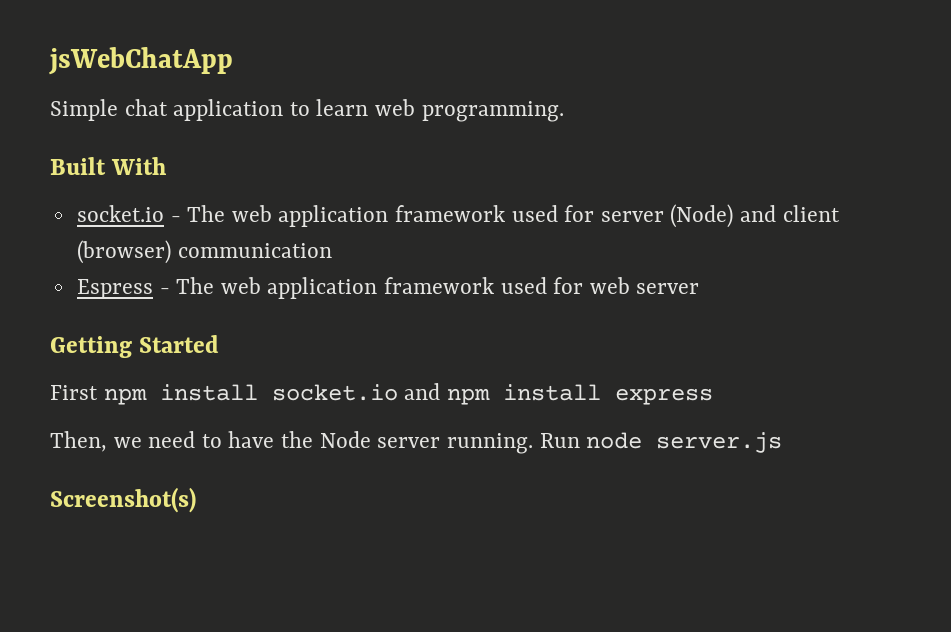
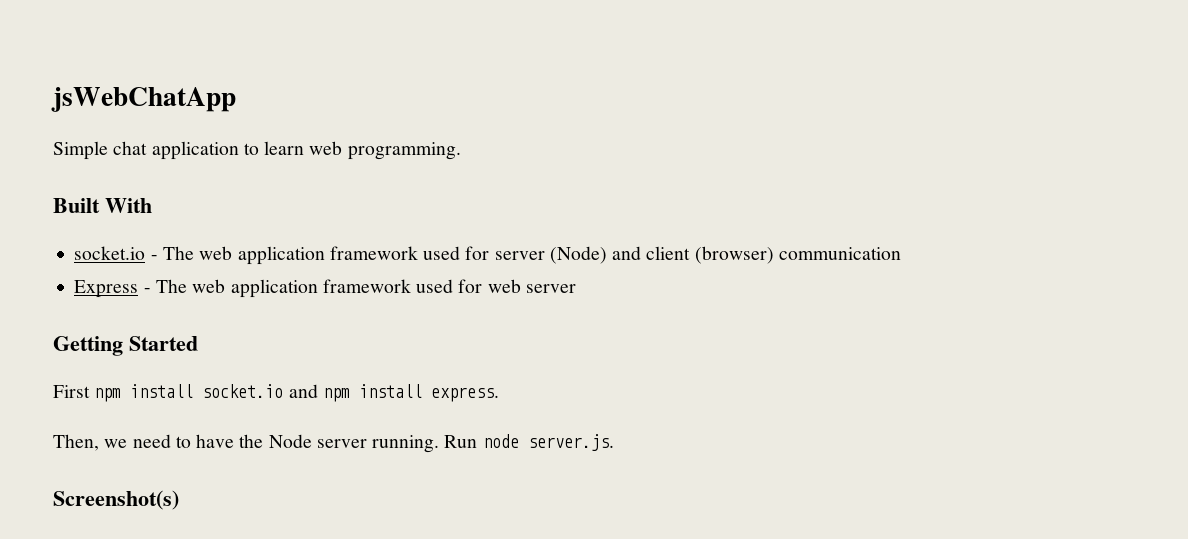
- Espress - The web application framework used for web server
+ Express - The web application framework used for web server
- First npm install socket.io and npm install express
+ First npm install socket.io and npm install express.
- Run node server.js
+ Run node server.js.

